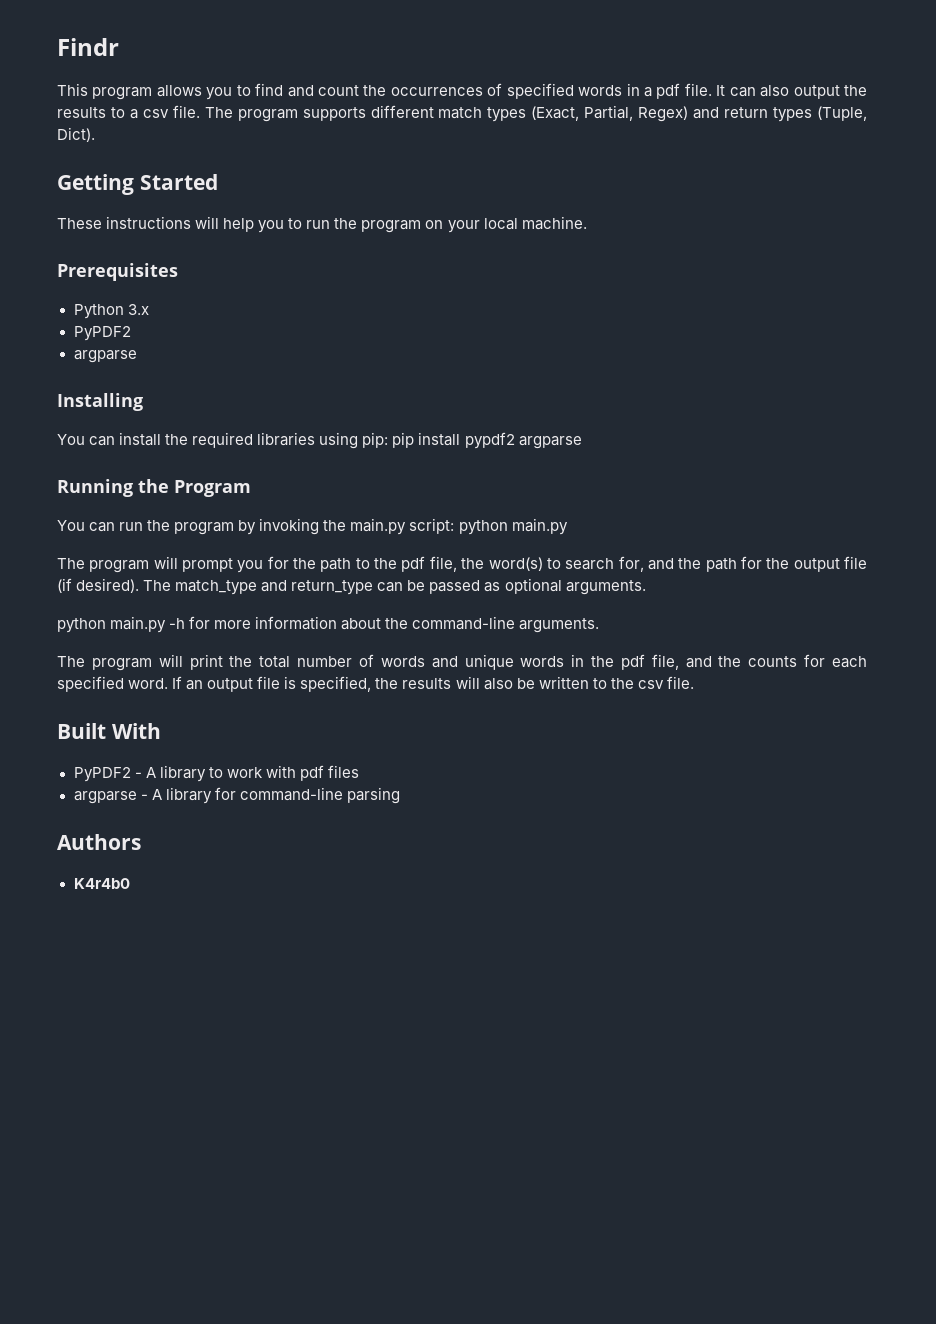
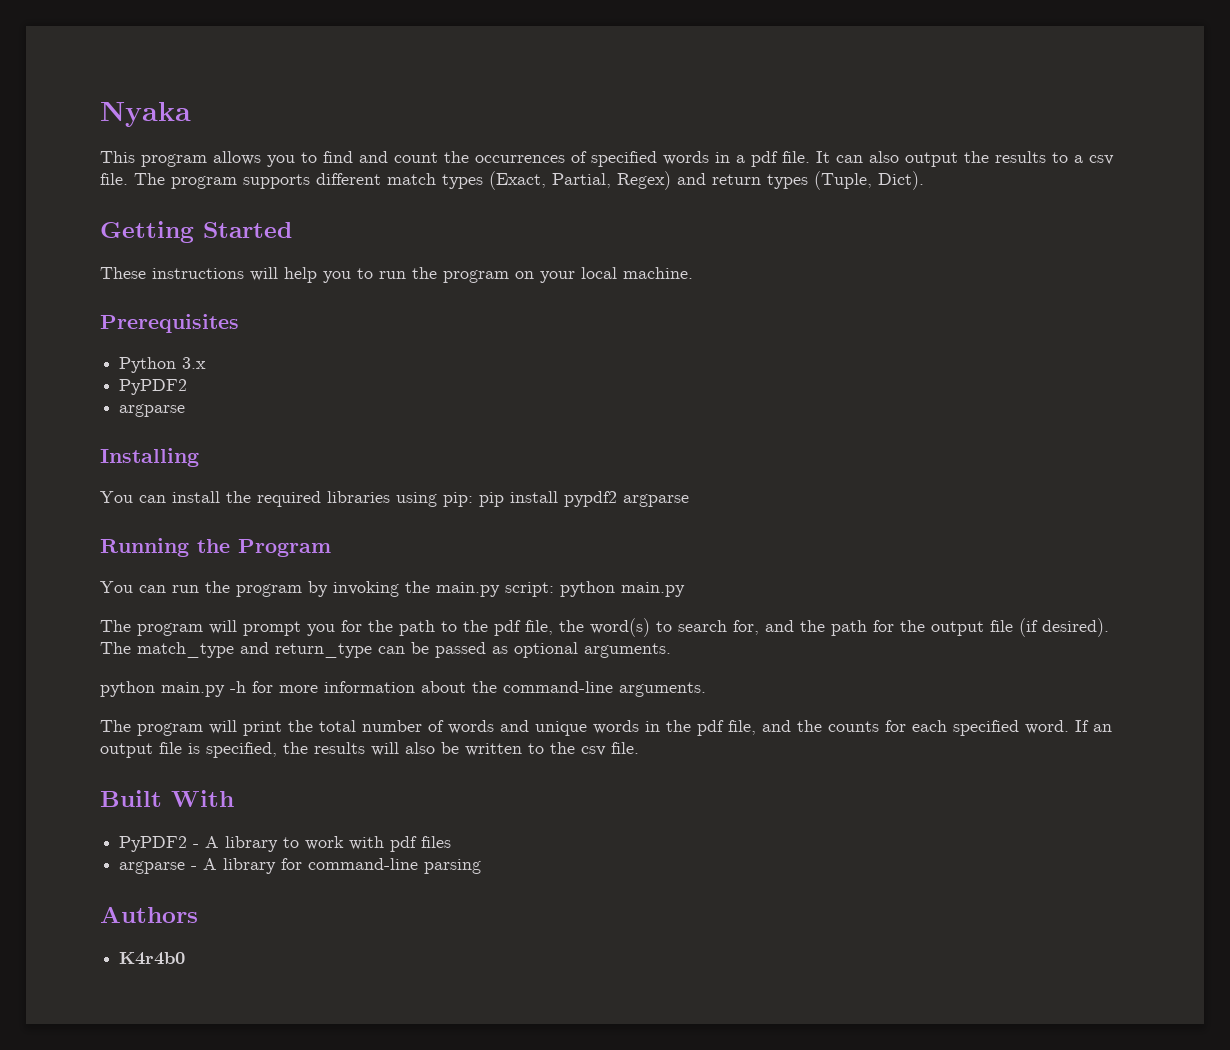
- Findr
+ Nyaka

